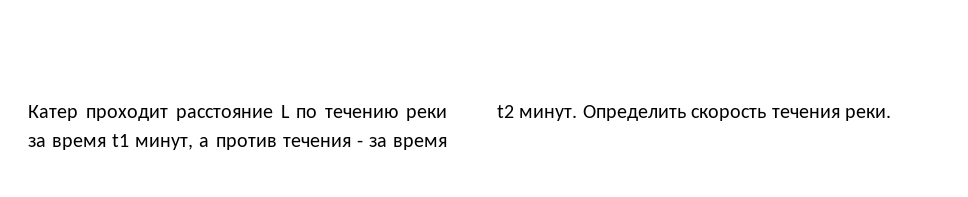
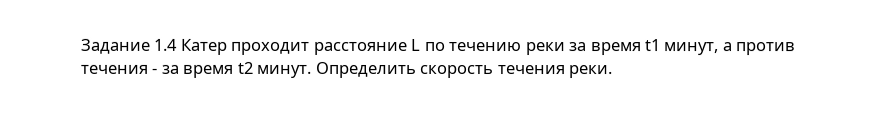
- Катер проходит расстояние L по течению реки за время t1 минут, а против течения - за время t2 минут.
+ Задание 1.4 Катер проходит расстояние L по течению реки за время t1 минут, а против течения - за время t2 минут.

